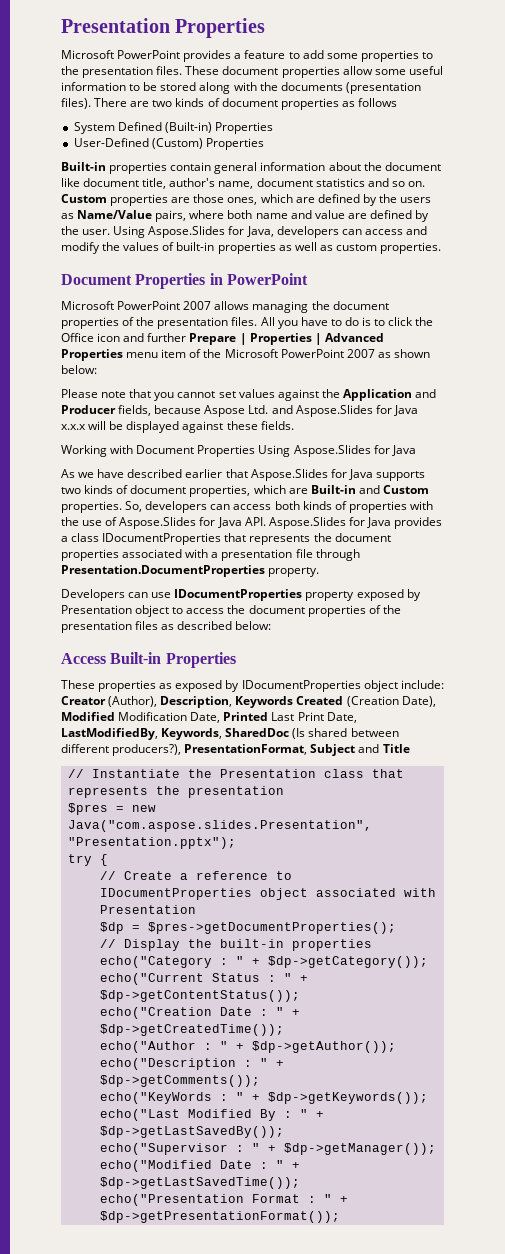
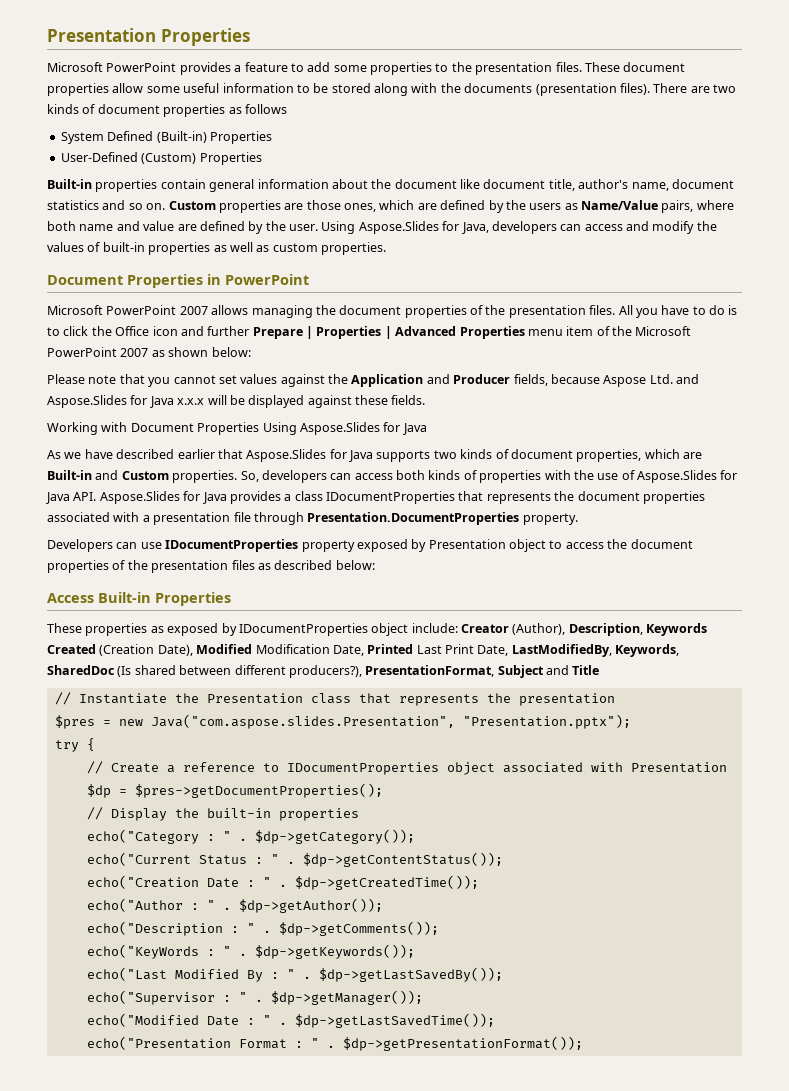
- echo("Category : " + $dp->getCategory());
+ echo("Category : " . $dp->getCategory());
- echo("Current Status : " + $dp->getContentStatus());
+ echo("Current Status : " . $dp->getContentStatus());
- echo("Creation Date : " + $dp->getCreatedTime());
+ echo("Creation Date : " . $dp->getCreatedTime());
- echo("Author : " + $dp->getAuthor());
+ echo("Author : " . $dp->getAuthor());
- echo("Description : " + $dp->getComments());
+ echo("Description : " . $dp->getComments());
- echo("KeyWords : " + $dp->getKeywords());
+ echo("KeyWords : " . $dp->getKeywords());
- echo("Last Modified By : " + $dp->getLastSavedBy());
+ echo("Last Modified By : " . $dp->getLastSavedBy());
- echo("Supervisor : " + $dp->getManager());
+ echo("Supervisor : " . $dp->getManager());
- echo("Modified Date : " + $dp->getLastSavedTime());
+ echo("Modified Date : " . $dp->getLastSavedTime());
- echo("Presentation Format : " + $dp->getPresentationFormat());
+ echo("Presentation Format : " . $dp->getPresentationFormat());

